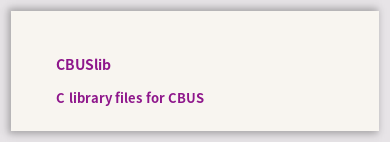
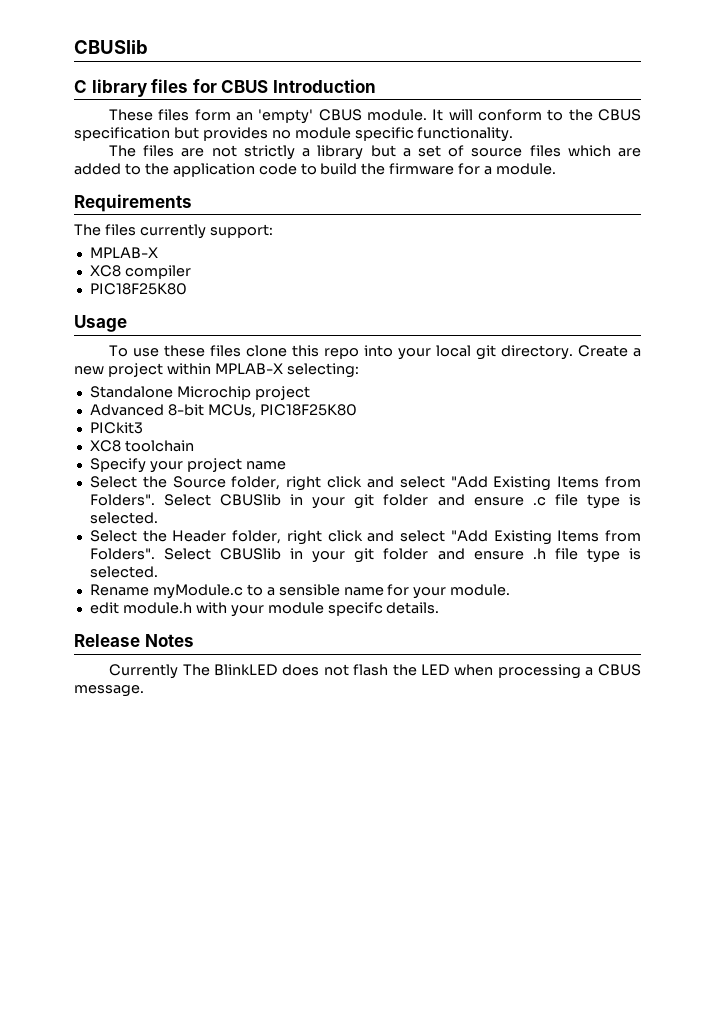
- C library files for CBUS
+ C library files for CBUS Introduction
+ These files form an 'empty' CBUS module. It will conform to the CBUS specification but provides no module specific functionality.
+ The files are not strictly a library but a set of source files which are added to the application code to build the firmware for a module.
+ Requirements
+ The files currently support:
+ MPLAB-X
+ XC8 compiler
+ PIC18F25K80
+ Usage
+ To use these files clone this repo into your local git directory. Create a new project within MPLAB-X selecting:
+ Standalone Microchip project
+ Advanced 8-bit MCUs, PIC18F25K80
+ PICkit3
+ XC8 toolchain
+ Specify your project name
+ Select the Source folder, right click and select "Add Existing Items from Folders". Select CBUSlib in your git folder and ensure .c file type is selected.
+ Select the Header folder, right click and select "Add Existing Items from Folders". Select CBUSlib in your git folder and ensure .h file type is selected.
+ Rename myModule.c to a sensible name for your module.
+ edit module.h with your module specifc details.
+ Release Notes
+ Currently The BlinkLED does not flash the LED when processing a CBUS message.

